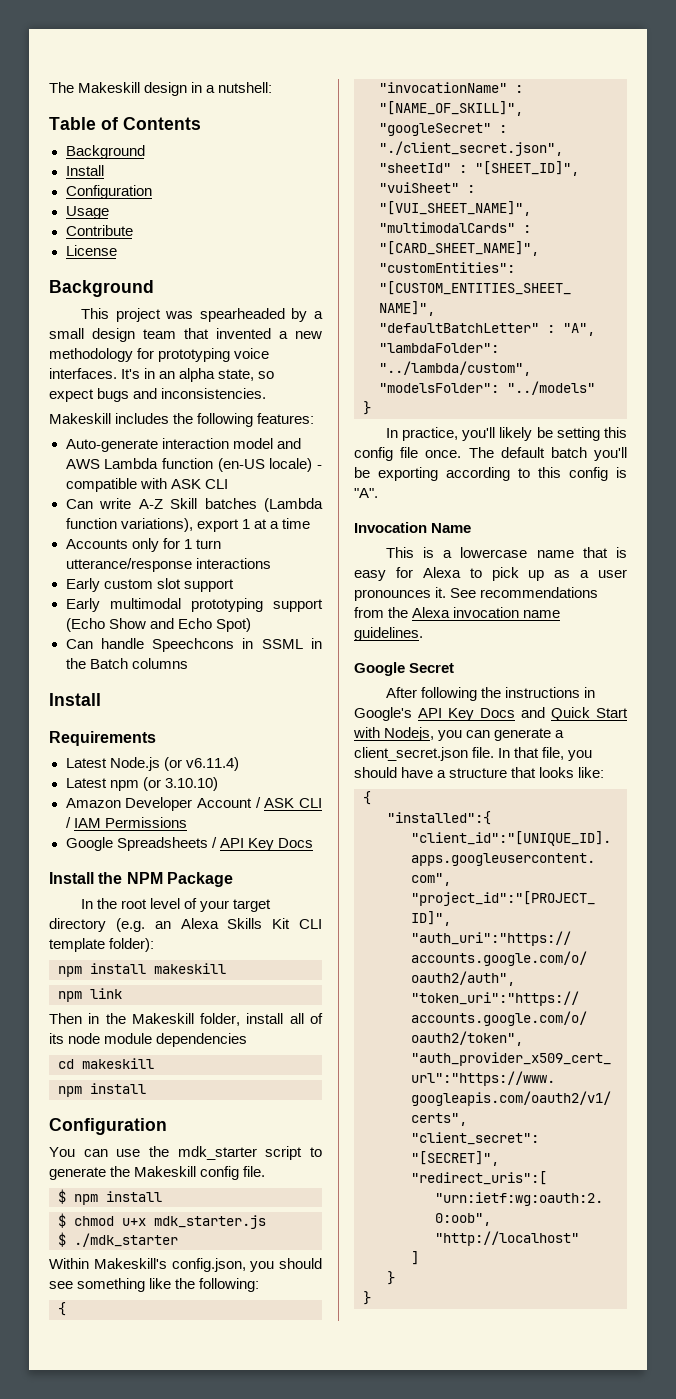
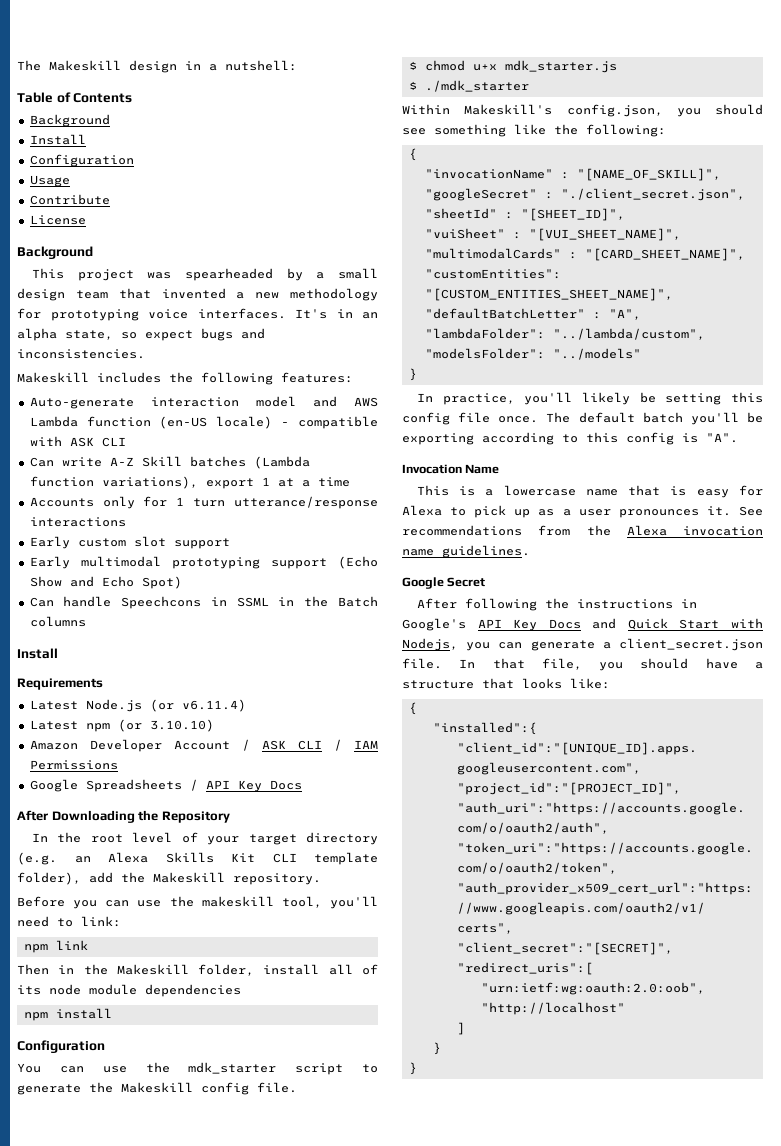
- Install the NPM Package
+ After Downloading the Repository
- In the root level of your target directory (e.g. an Alexa Skills Kit CLI template folder):
- npm install makeskill
+ In the root level of your target directory (e.g. an Alexa Skills Kit CLI template folder), add the Makeskill repository.
+ Before you can use the makeskill tool, you'll need to link:
- cd makeskill
- $ npm install

